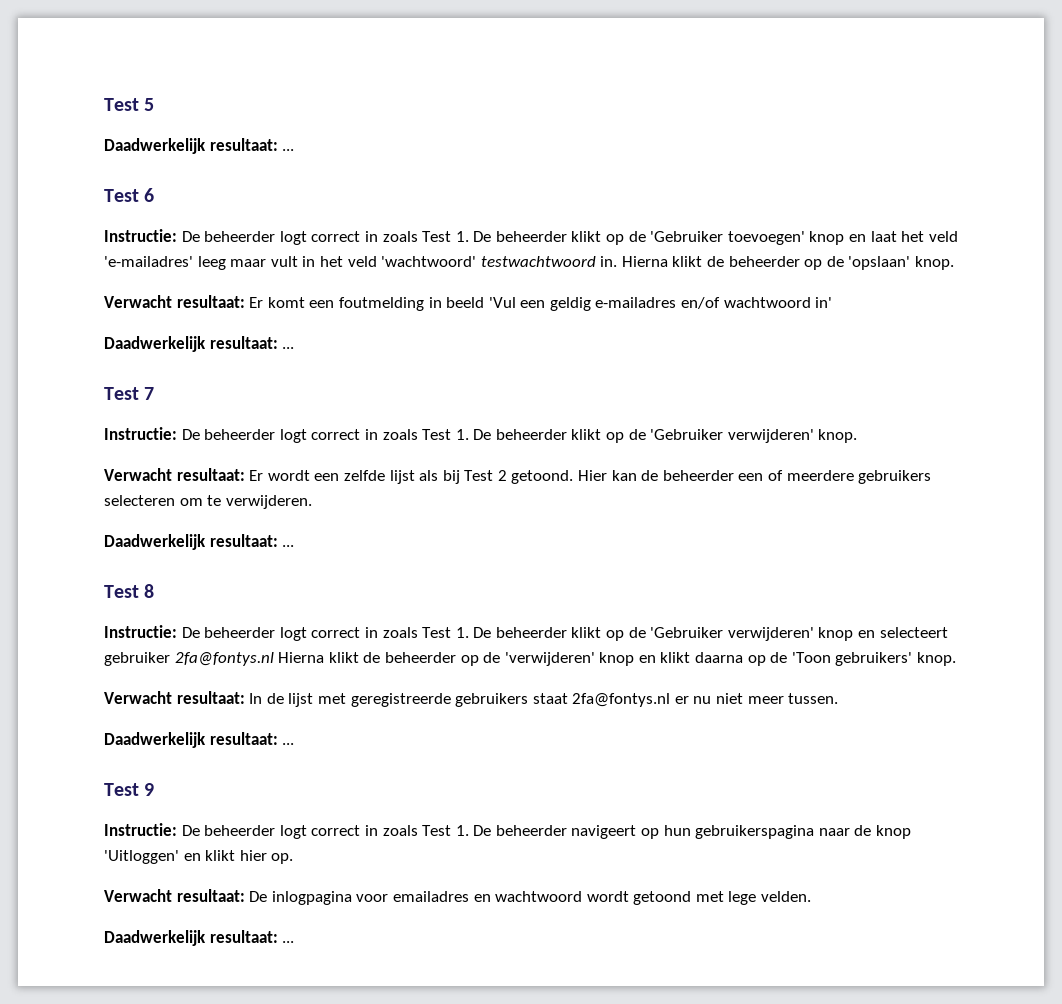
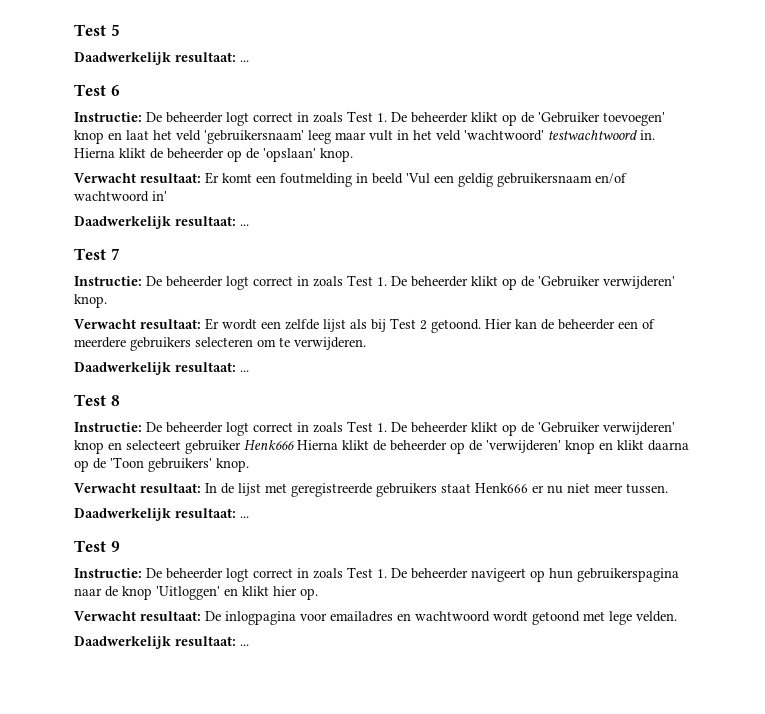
- Instructie: De beheerder logt correct in zoals Test 1. De beheerder klikt op de 'Gebruiker toevoegen' knop en laat het veld 'e-mailadres' leeg maar vult in het veld 'wachtwoord' testwachtwoord in.
+ Instructie: De beheerder logt correct in zoals Test 1. De beheerder klikt op de 'Gebruiker toevoegen' knop en laat het veld 'gebruikersnaam' leeg maar vult in het veld 'wachtwoord' testwachtwoord in.
- Verwacht resultaat: Er komt een foutmelding in beeld 'Vul een geldig e-mailadres en/of wachtwoord in'
+ Verwacht resultaat: Er komt een foutmelding in beeld 'Vul een geldig gebruikersnaam en/of wachtwoord in'
- Instructie: De beheerder logt correct in zoals Test 1. De beheerder klikt op de 'Gebruiker verwijderen' knop en selecteert gebruiker 2fa@fontys.nl Hierna klikt de beheerder op de 'verwijderen' knop en klikt daarna op de 'Toon gebruikers' knop.
+ Instructie: De beheerder logt correct in zoals Test 1. De beheerder klikt op de 'Gebruiker verwijderen' knop en selecteert gebruiker Henk666 Hierna klikt de beheerder op de 'verwijderen' knop en klikt daarna op de 'Toon gebruikers' knop.
- Verwacht resultaat: In de lijst met geregistreerde gebruikers staat 2fa@fontys.nl er nu niet meer tussen.
+ Verwacht resultaat: In de lijst met geregistreerde gebruikers staat Henk666 er nu niet meer tussen.

